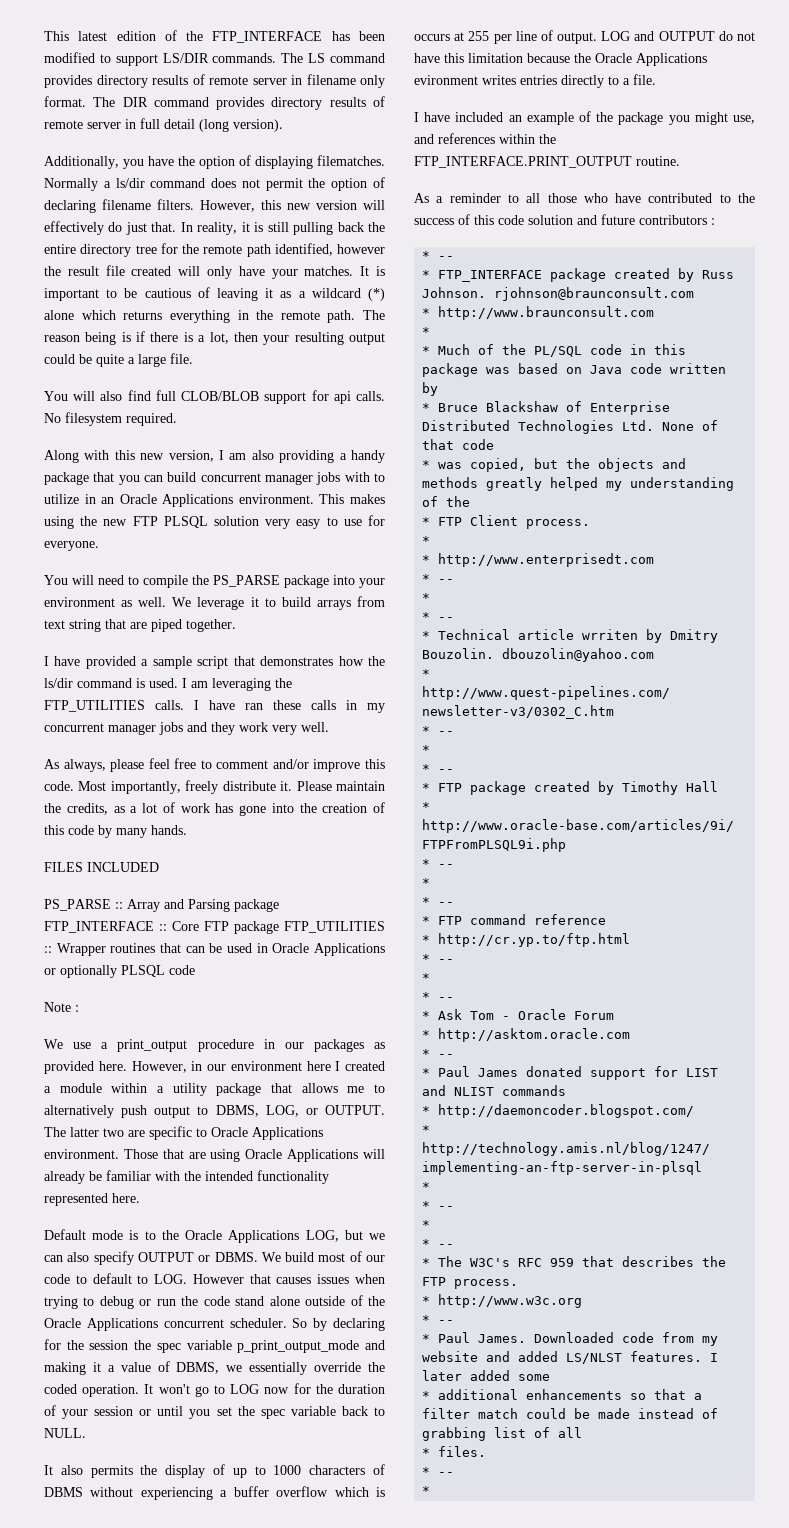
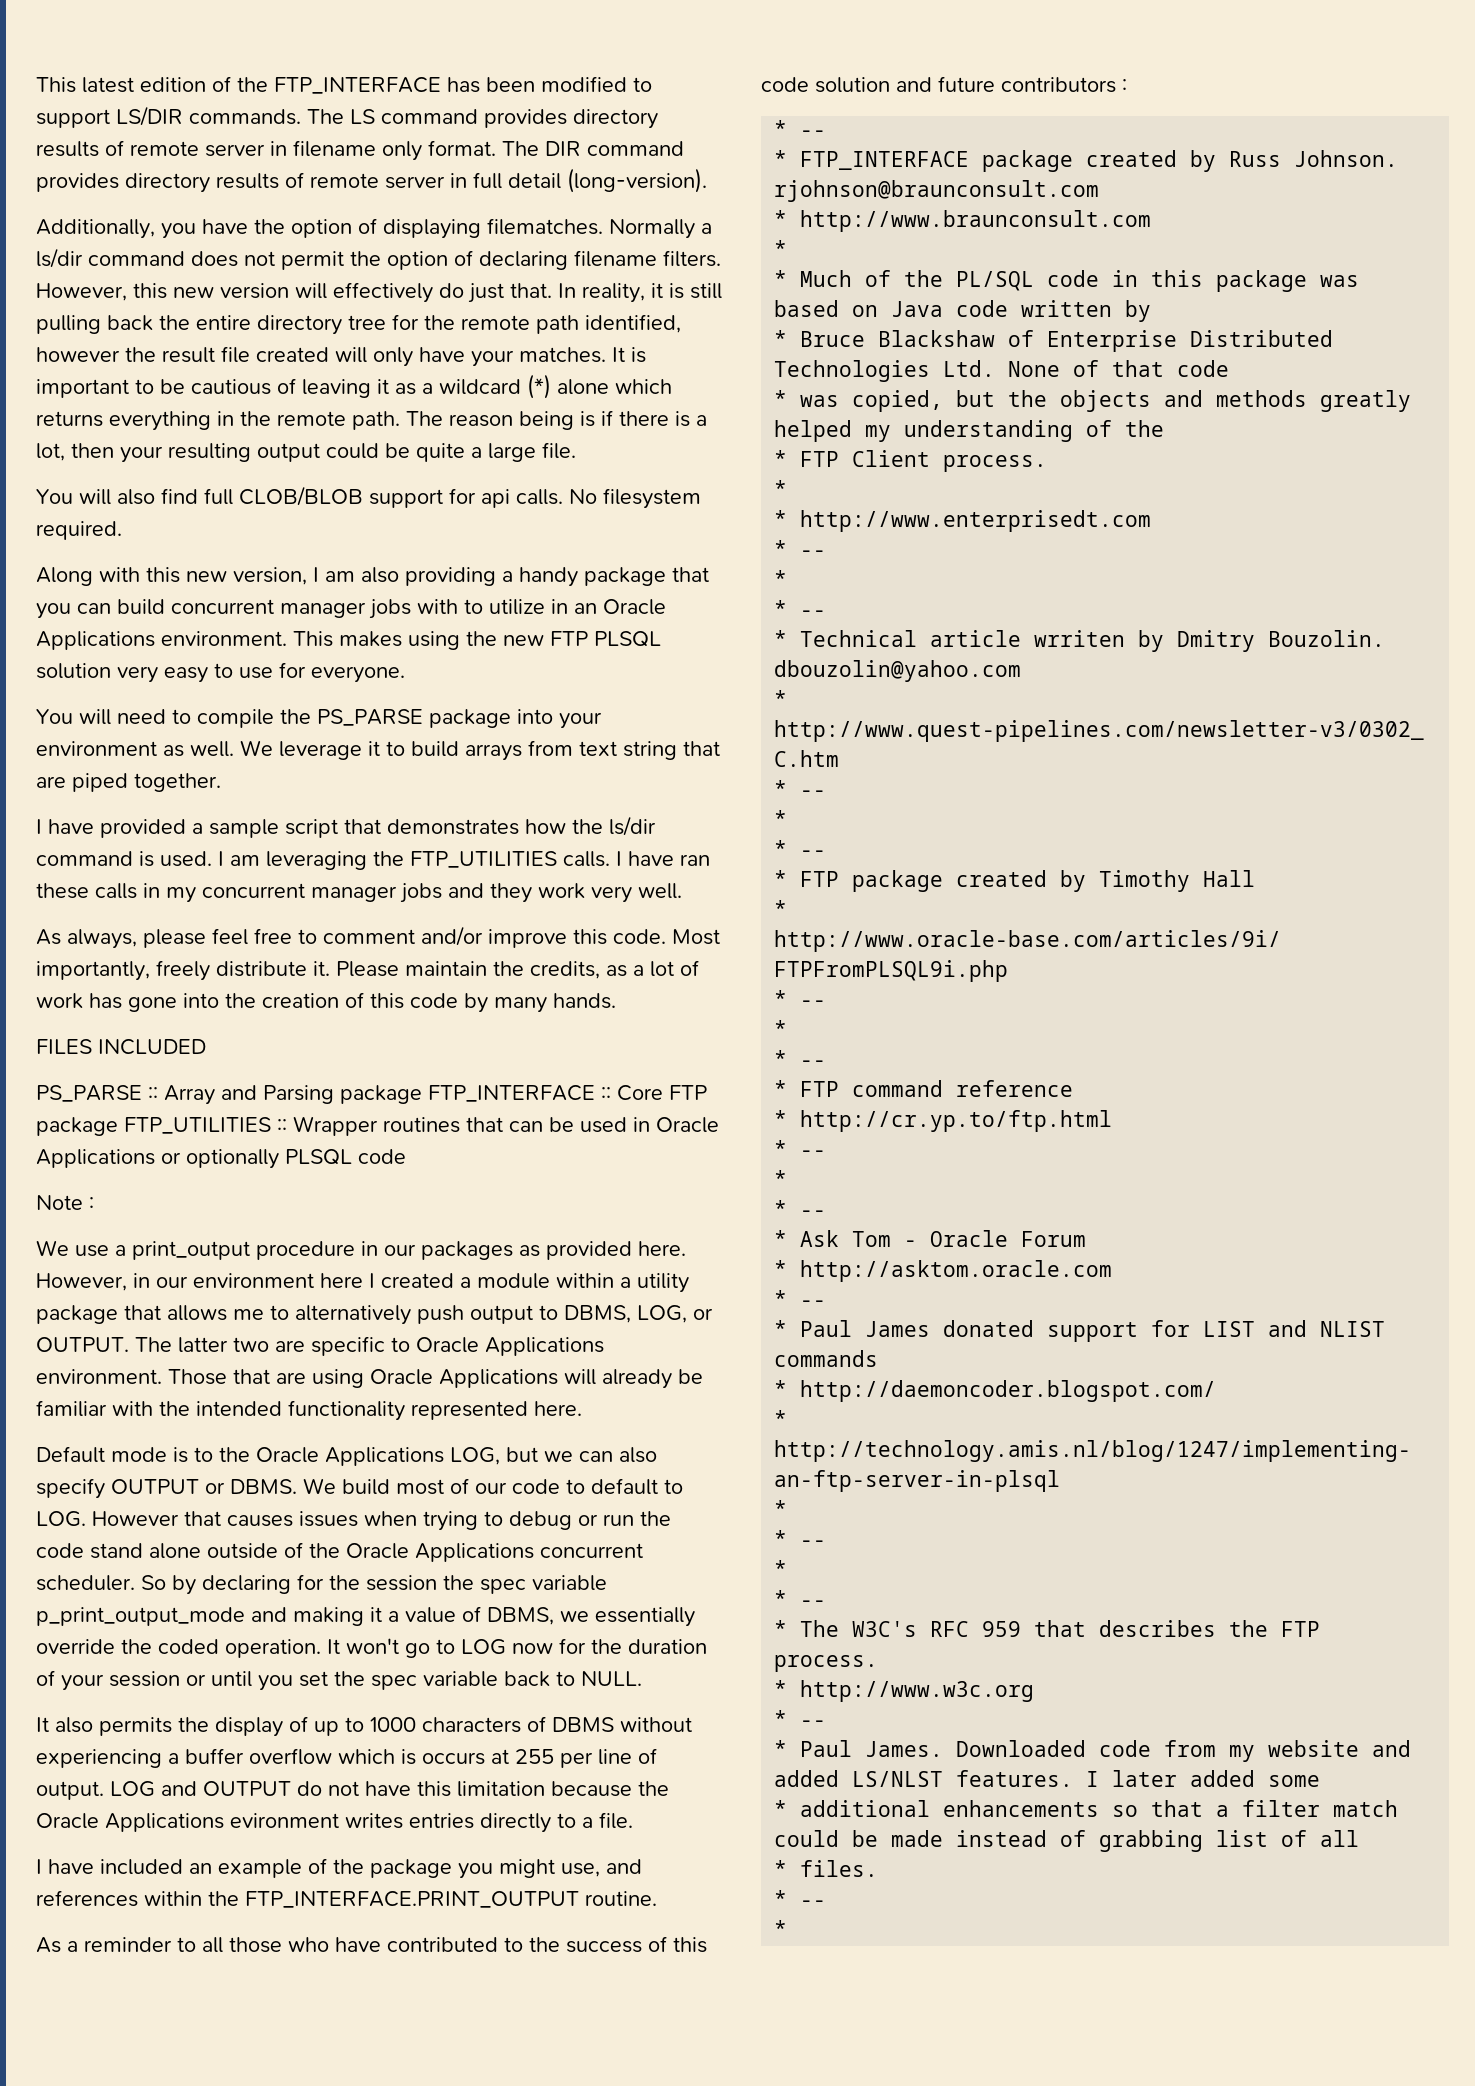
- The DIR command provides directory results of remote server in full detail (long version).
+ The DIR command provides directory results of remote server in full detail (long-version).

